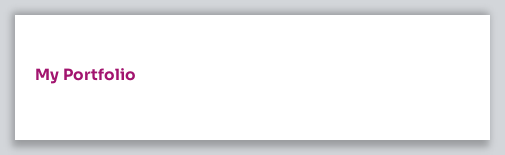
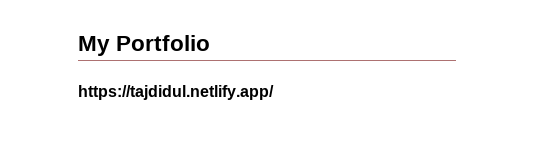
+ https://tajdidul.netlify.app/

